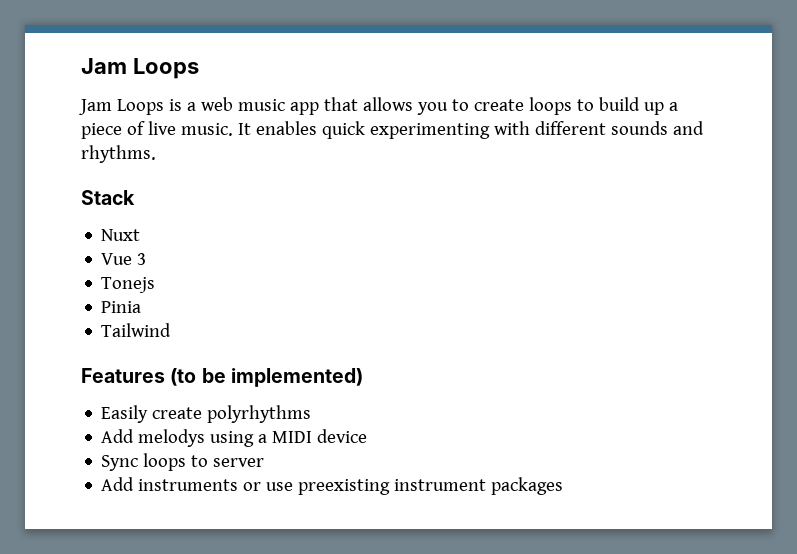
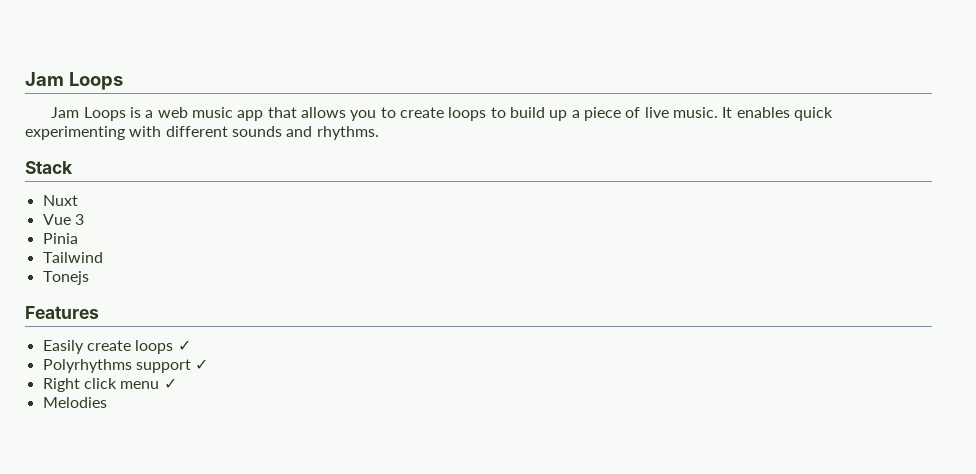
- Tonejs
+ Tonejs
- Features (to be implemented)
+ Features
- Easily create polyrhythms
- Add melodys using a MIDI device
- Sync loops to server
- Add instruments or use preexisting instrument packages
+ Easily create loops ✓
+ Polyrhythms support ✓
+ Right click menu ✓
+ Melodies

